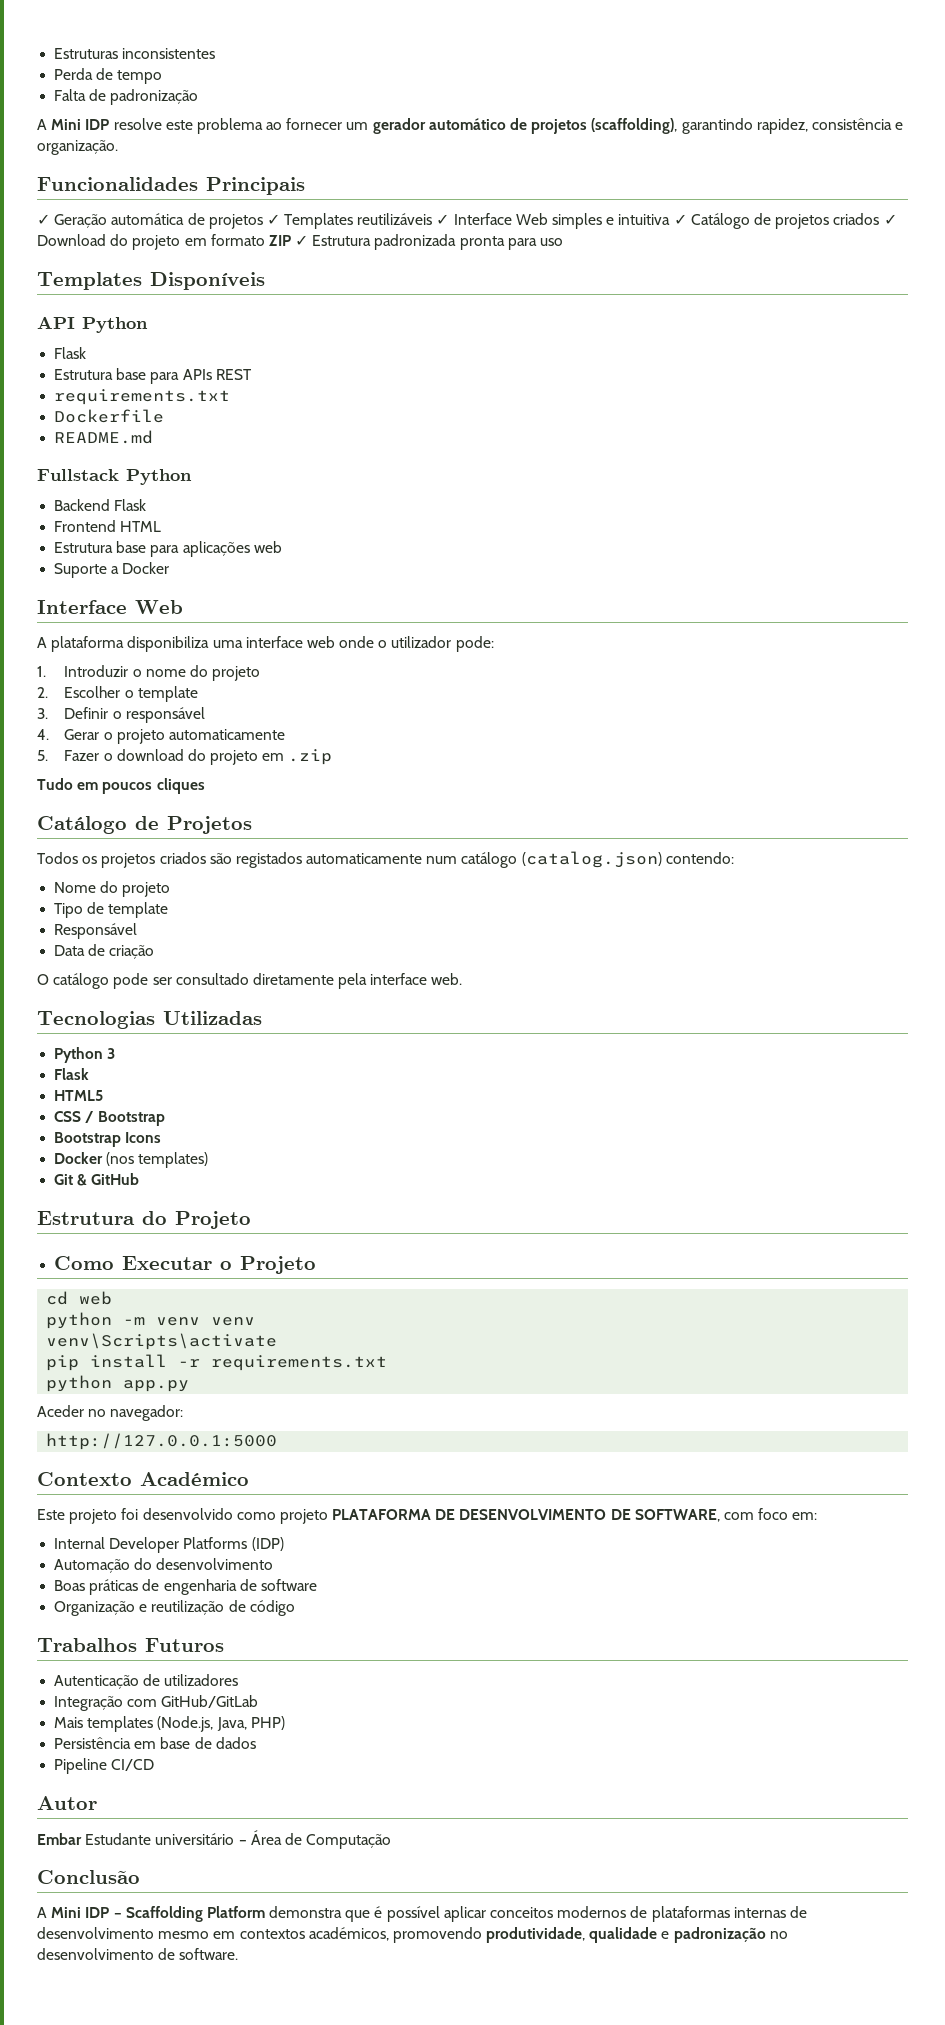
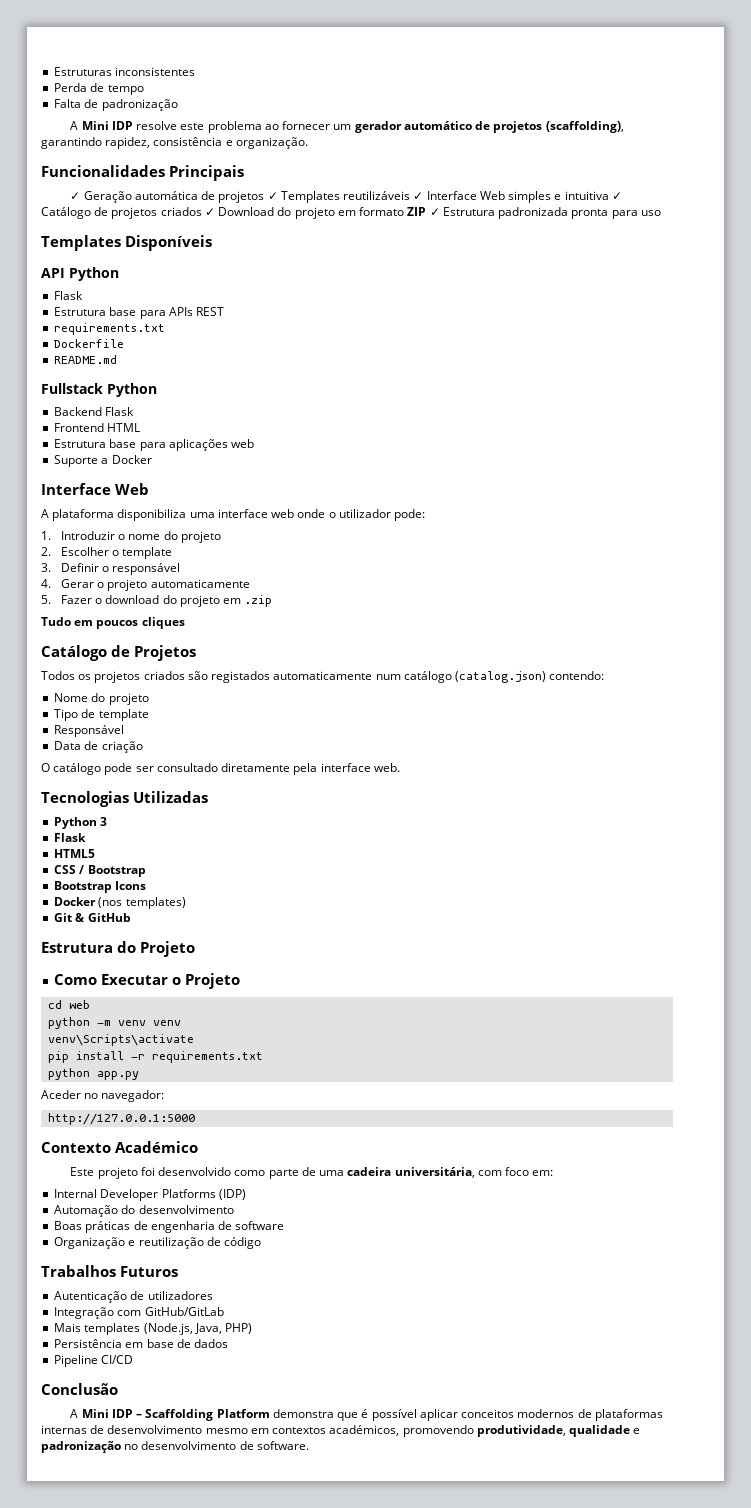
- Este projeto foi desenvolvido como projeto PLATAFORMA DE DESENVOLVIMENTO DE SOFTWARE, com foco em:
+ Este projeto foi desenvolvido como parte de uma cadeira universitária, com foco em:
- Autor
- Embar Estudante universitário – Área de Computação

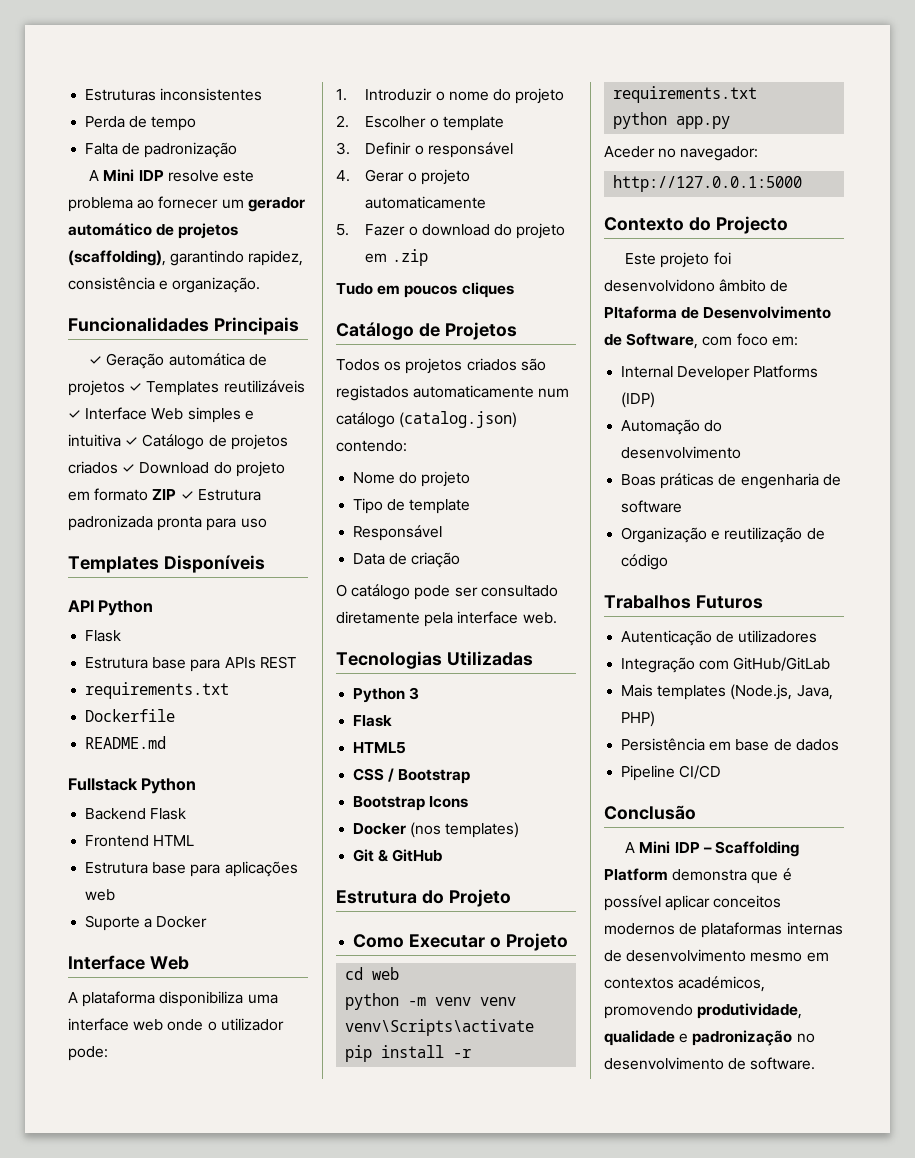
- Contexto Académico
+ Contexto do Projecto
- Este projeto foi desenvolvido como parte de uma cadeira universitária, com foco em:
+ Este projeto foi desenvolvidono âmbito de Pltaforma de Desenvolvimento de Software, com foco em:

